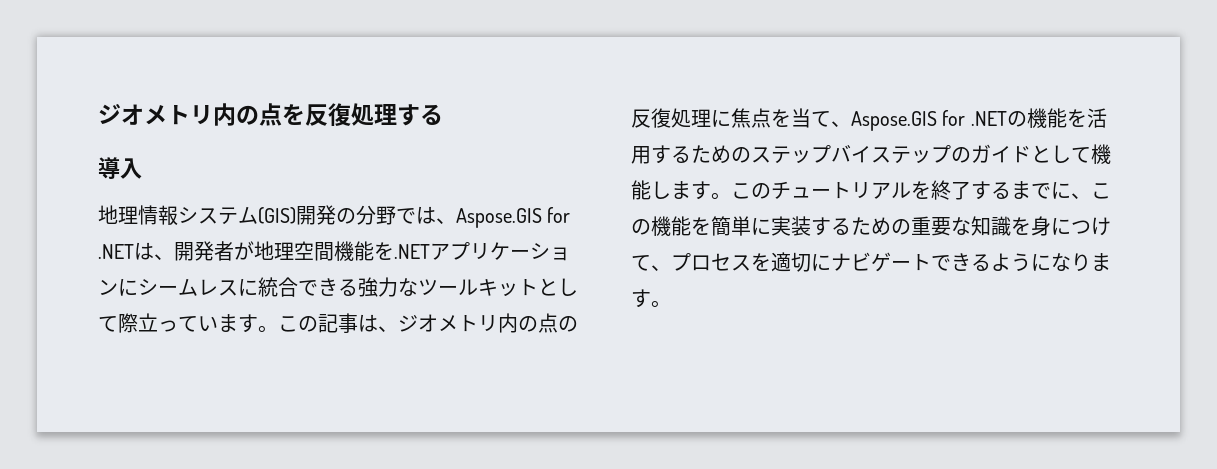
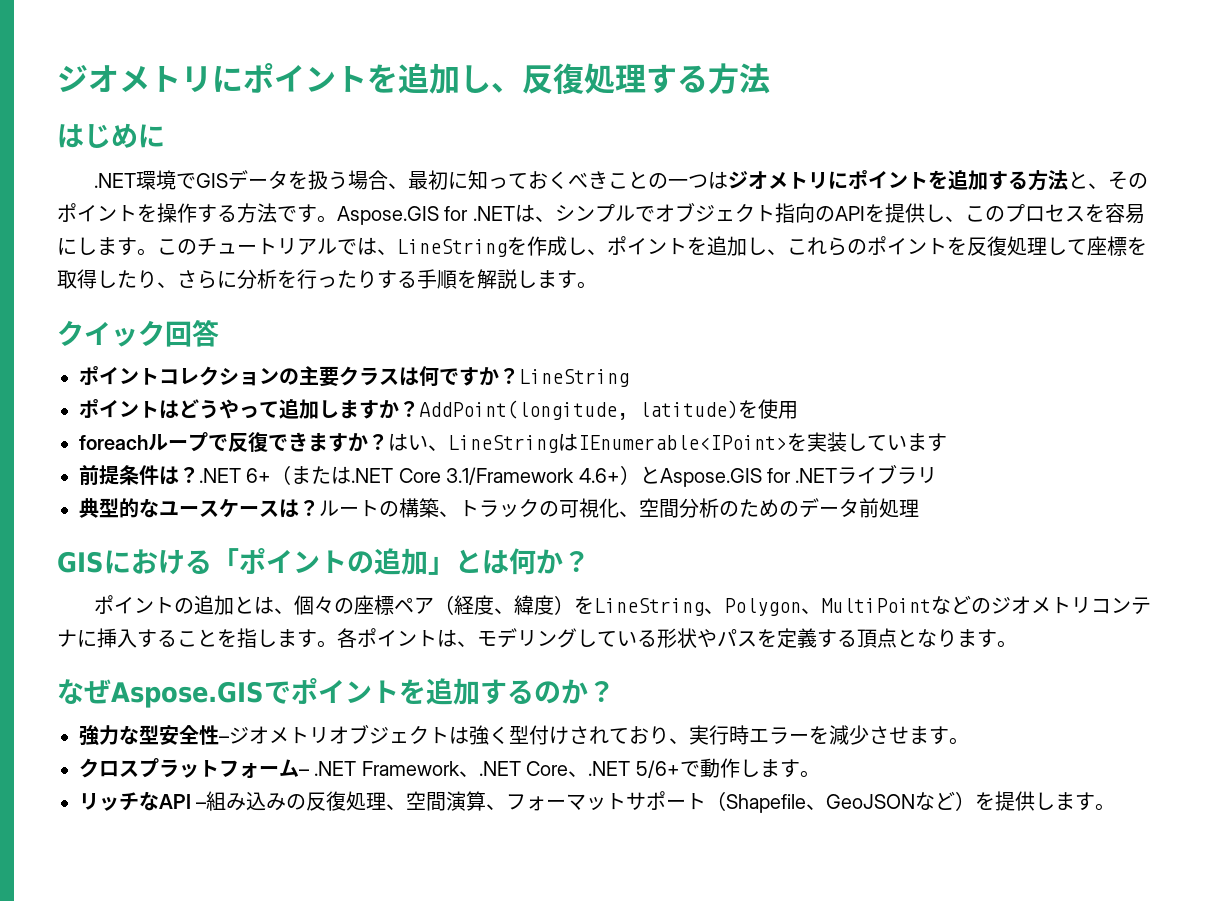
- ジオメトリ内の点を反復処理する
- 導入
- 地理情報システム(GIS)開発の分野では、Aspose.GIS for .NETは、開発者が地理空間機能を.NETアプリケーションにシームレスに統合できる強力なツールキットとして際立っています。この記事は、ジオメトリ内の点の反復処理に焦点を当て、Aspose.GIS for .NETの機能を活用するためのステップバイステップのガイドとして機能します。
+ ジオメトリにポイントを追加し、反復処理する方法
+ はじめに
+ .NET環境でGISデータを扱う場合、最初に知っておくべきことの一つはジオメトリにポイントを追加する方法と、そのポイントを操作する方法です。Aspose.GIS for .NETは、シンプルでオブジェクト指向のAPIを提供し、このプロセスを容易にします。
- このチュートリアルを終了するまでに、この機能を簡単に実装するための重要な知識を身につけて、プロセスを適切にナビゲートできるようになります。
+ このチュートリアルでは、LineStringを作成し、ポイントを追加し、これらのポイントを反復処理して座標を取得したり、さらに分析を行ったりする手順を解説します。
+ クイック回答
+ ポイントコレクションの主要クラスは何ですか？LineString
+ ポイントはどうやって追加しますか？AddPoint(longitude, latitude)を使用
+ foreachループで反復できますか？はい、LineStringはIEnumerable<IPoint>を実装しています
+ 前提条件は？.NET 6+（または.NET Core 3.1/Framework 4.6+）とAspose.GIS for .NETライブラリ
+ 典型的なユースケースは？ルートの構築、トラックの可視化、空間分析のためのデータ前処理
+ GISにおける「ポイントの追加」とは何か？
+ ポイントの追加とは、個々の座標ペア（経度、緯度）をLineString、Polygon、MultiPointなどのジオメトリコンテナに挿入することを指します。各ポイントは、モデリングしている形状やパスを定義する頂点となります。
+ なぜAspose.GISでポイントを追加するのか？
+ 強力な型安全性–ジオメトリオブジェクトは強く型付けされており、実行時エラーを減少させます。
+ クロスプラットフォーム– .NET Framework、.NET Core、.NET 5/6+で動作します。
+ リッチなAPI –組み込みの反復処理、空間演算、フォーマットサポート（Shapefile、GeoJSONなど）を提供します。

